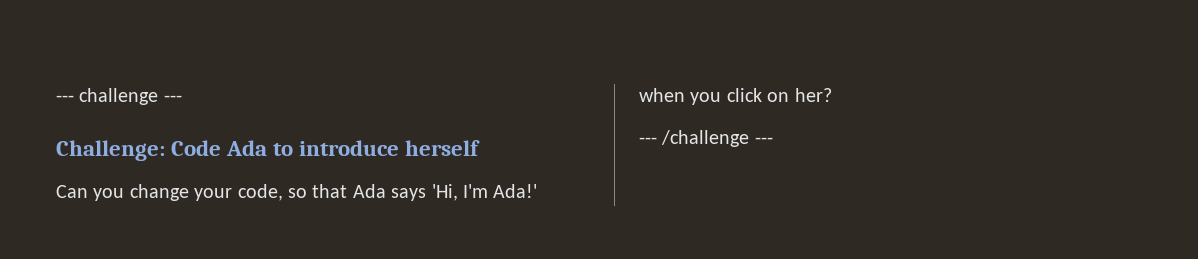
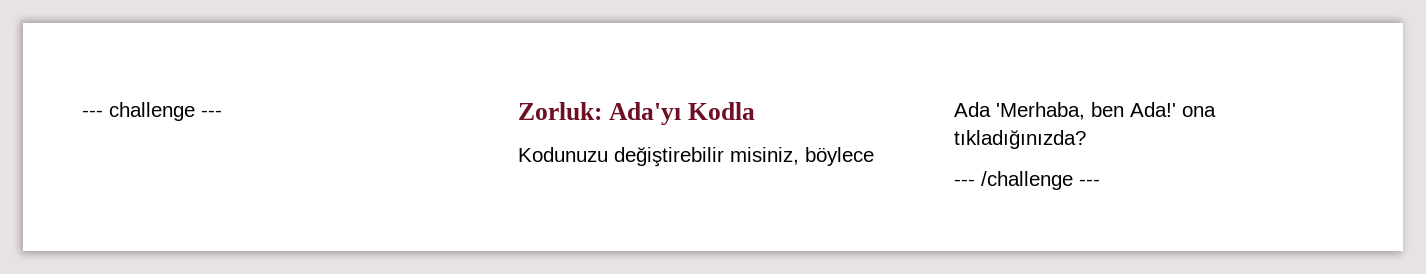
- Challenge: Code Ada to introduce herself
- Can you change your code, so that Ada says 'Hi, I'm Ada!' when you click on her?
+ Zorluk: Ada'yı Kodla
+ Kodunuzu değiştirebilir misiniz, böylece Ada 'Merhaba, ben Ada!' ona tıkladığınızda?

